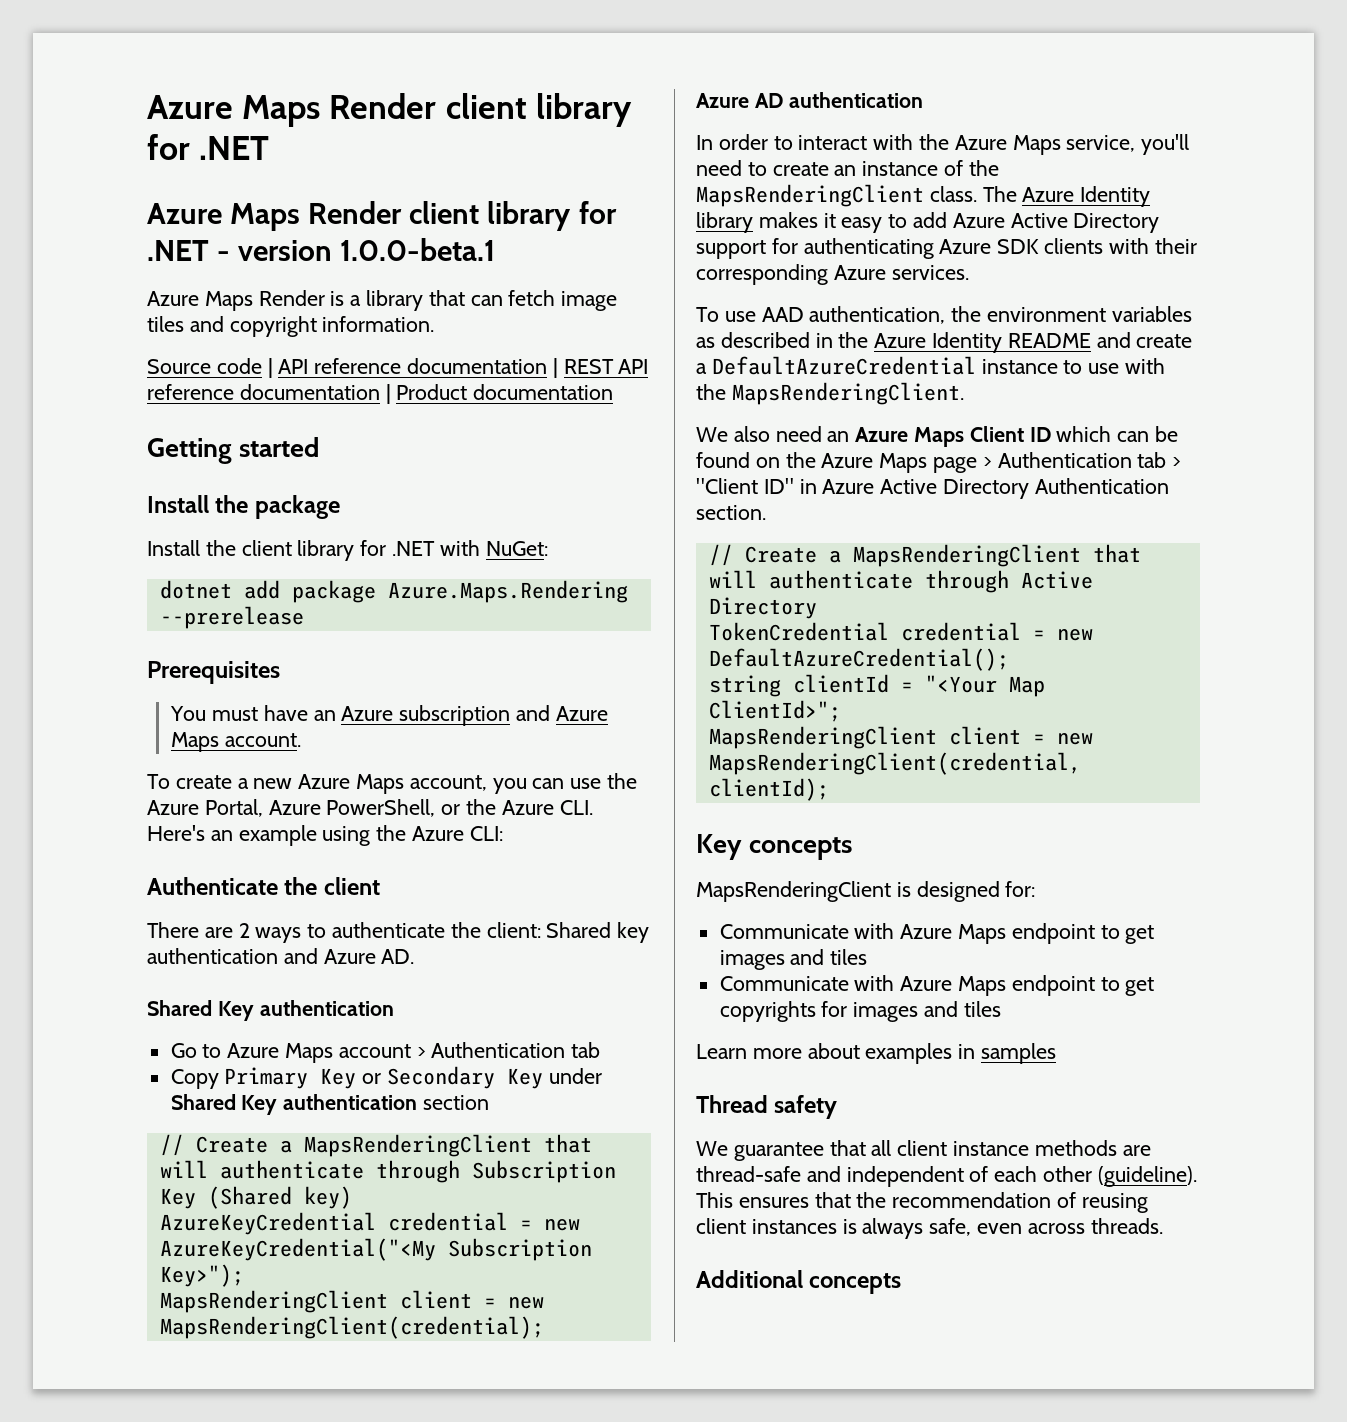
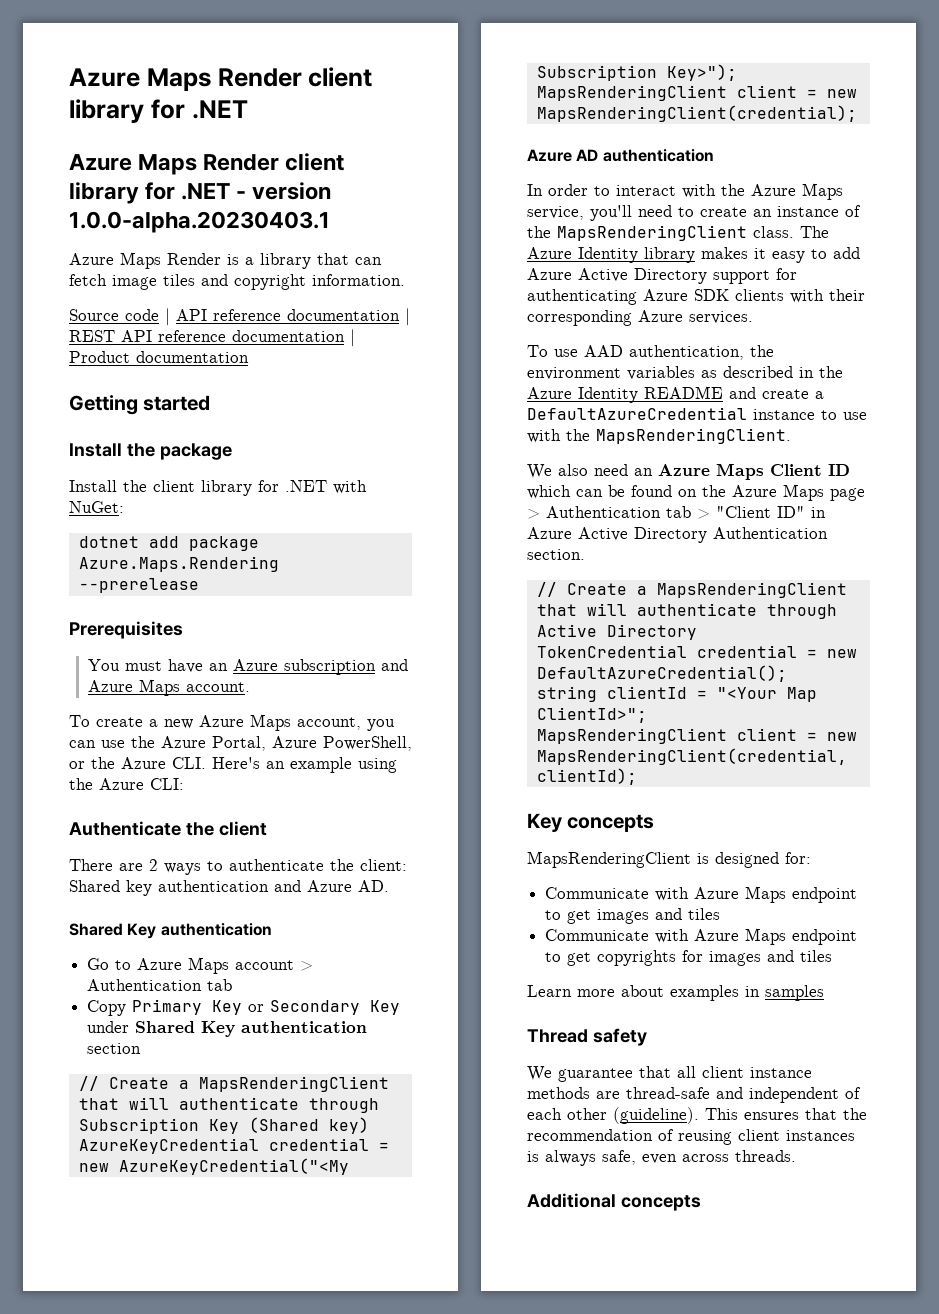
- Azure Maps Render client library for .NET - version 1.0.0-beta.1
+ Azure Maps Render client library for .NET - version 1.0.0-alpha.20230403.1

